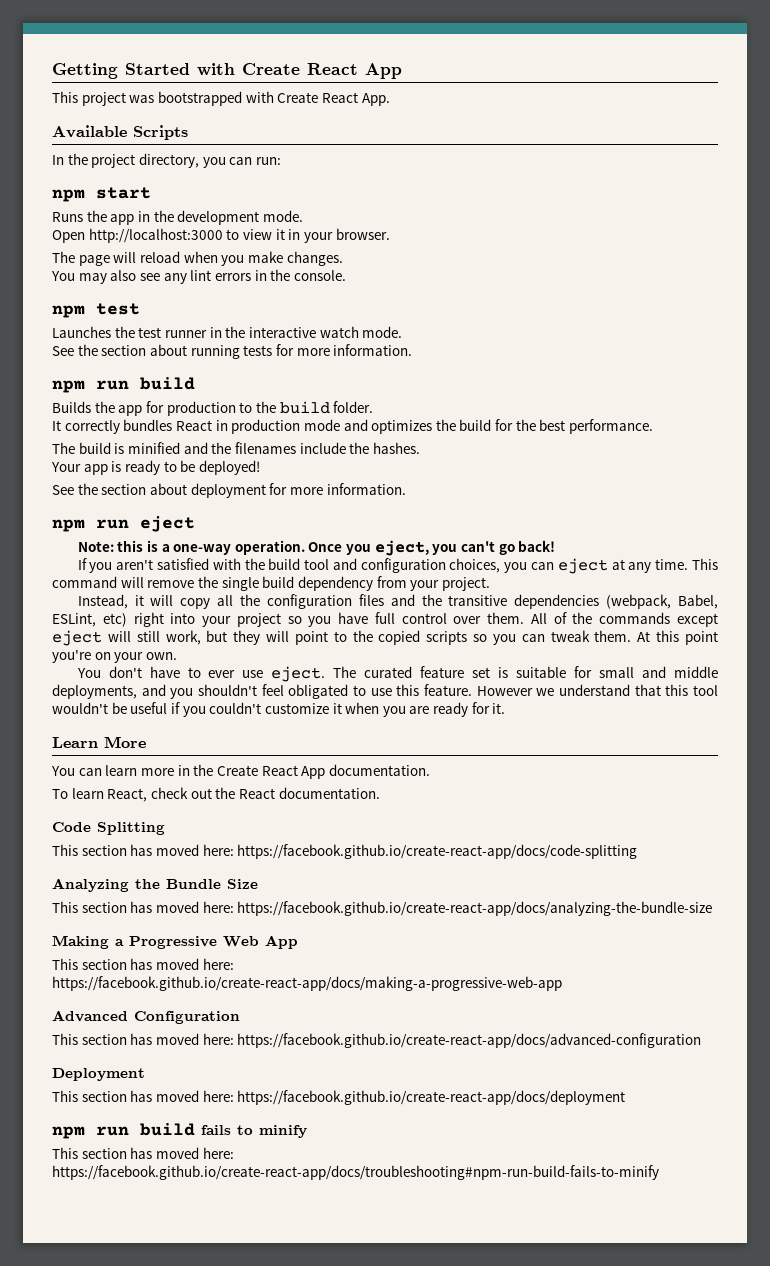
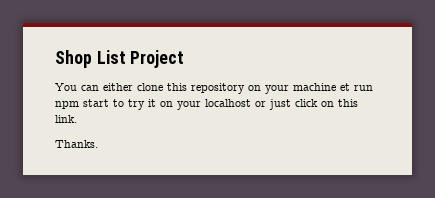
- Getting Started with Create React App
- This project was bootstrapped with Create React App.
- Available Scripts
- In the project directory, you can run:
- npm start
- Runs the app in the development mode.
- Open http://localhost:3000 to view it in your browser.
- The page will reload when you make changes.
- You may also see any lint errors in the console.
- npm test
- Launches the test runner in the interactive watch mode.
- See the section about running tests for more information.
- npm run build
- Builds the app for production to the build folder.
- It correctly bundles React in production mode and optimizes the build for the best performance.
- The build is minified and the filenames include the hashes.
- Your app is ready to be deployed!
- See the section about deployment for more information.
- npm run eject
- Note: this is a one-way operation. Once you eject, you can't go back!
- If you aren't satisfied with the build tool and configuration choices, you can eject at any time. This command will remove the single build dependency from your project.
- Instead, it will copy all the configuration files and the transitive dependencies (webpack, Babel, ESLint, etc) right into your project so you have full control over them. All of the commands except eject will still work, but they will point to the copied scripts so you can tweak them. At this point you're on your own.
- You don't have to ever use eject. The curated feature set is suitable for small and middle deployments, and you shouldn't feel obligated to use this feature. However we understand that this tool wouldn't be useful if you couldn't customize it when you are ready for it.
- Learn More
- You can learn more in the Create React App documentation.
- To learn React, check out the React documentation.
- Code Splitting
- This section has moved here: https://facebook.github.io/create-react-app/docs/code-splitting
- Analyzing the Bundle Size
- This section has moved here: https://facebook.github.io/create-react-app/docs/analyzing-the-bundle-size
- Making a Progressive Web App
- This section has moved here: https://facebook.github.io/create-react-app/docs/making-a-progressive-web-app
- Advanced Configuration
- This section has moved here: https://facebook.github.io/create-react-app/docs/advanced-configuration
- Deployment
- This section has moved here: https://facebook.github.io/create-react-app/docs/deployment
- npm run build fails to minify
- This section has moved here: https://facebook.github.io/create-react-app/docs/troubleshooting#npm-run-build-fails-to-minify
+ Shop List Project
+ You can either clone this repository on your machine et run npm start to try it on your localhost or just click on this link.
+ Thanks.

